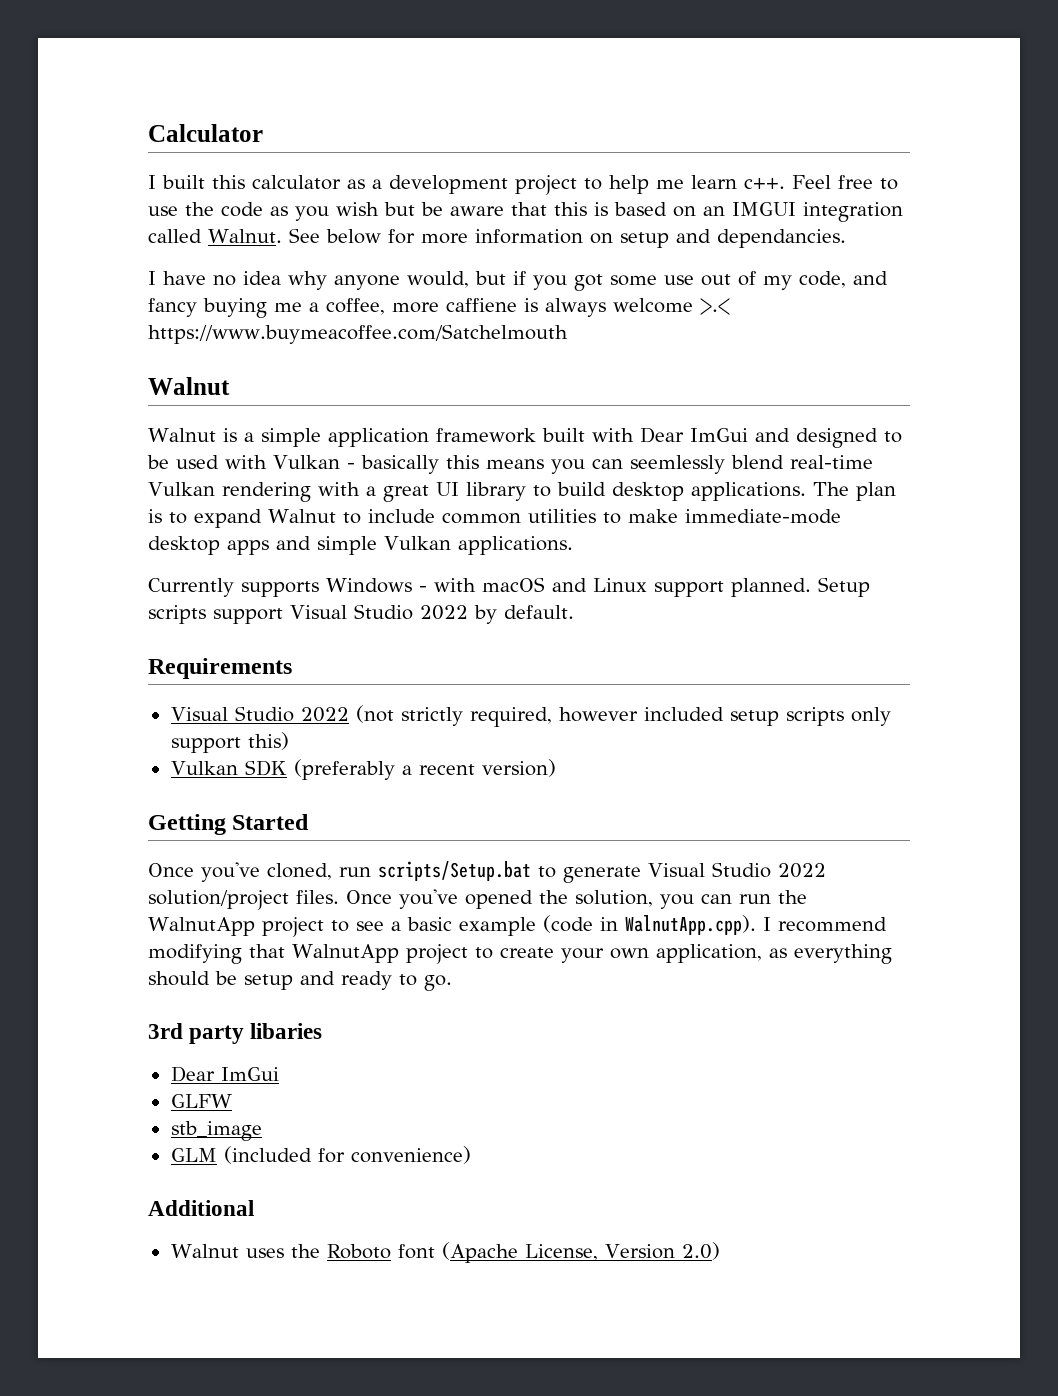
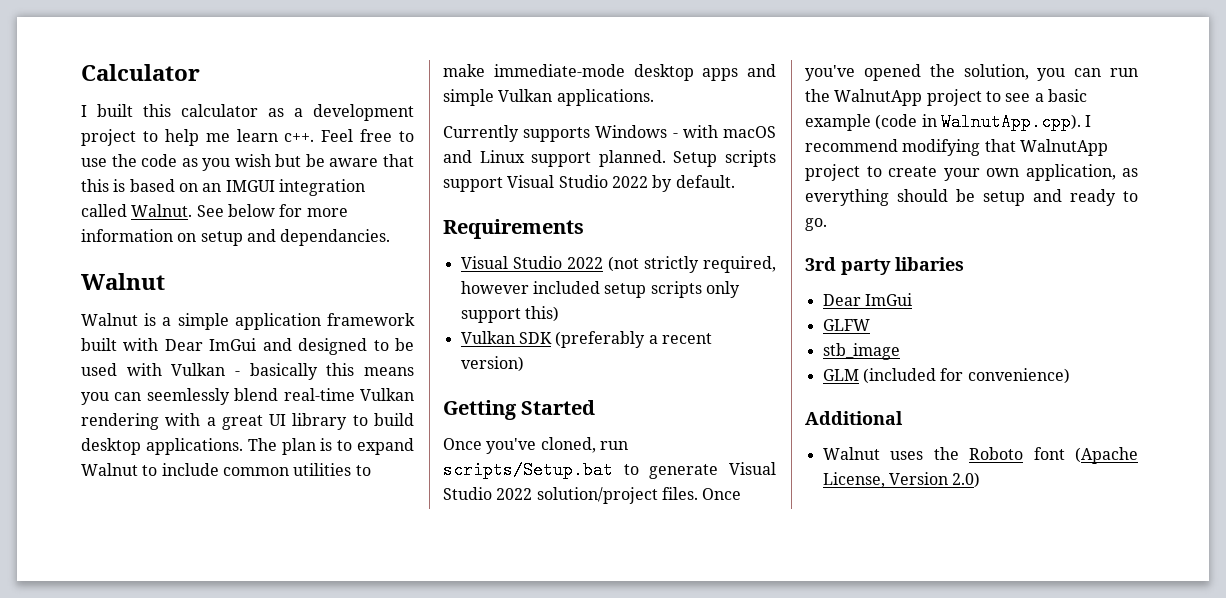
- I have no idea why anyone would, but if you got some use out of my code, and fancy buying me a coffee, more caffiene is always welcome >.< https://www.buymeacoffee.com/Satchelmouth

